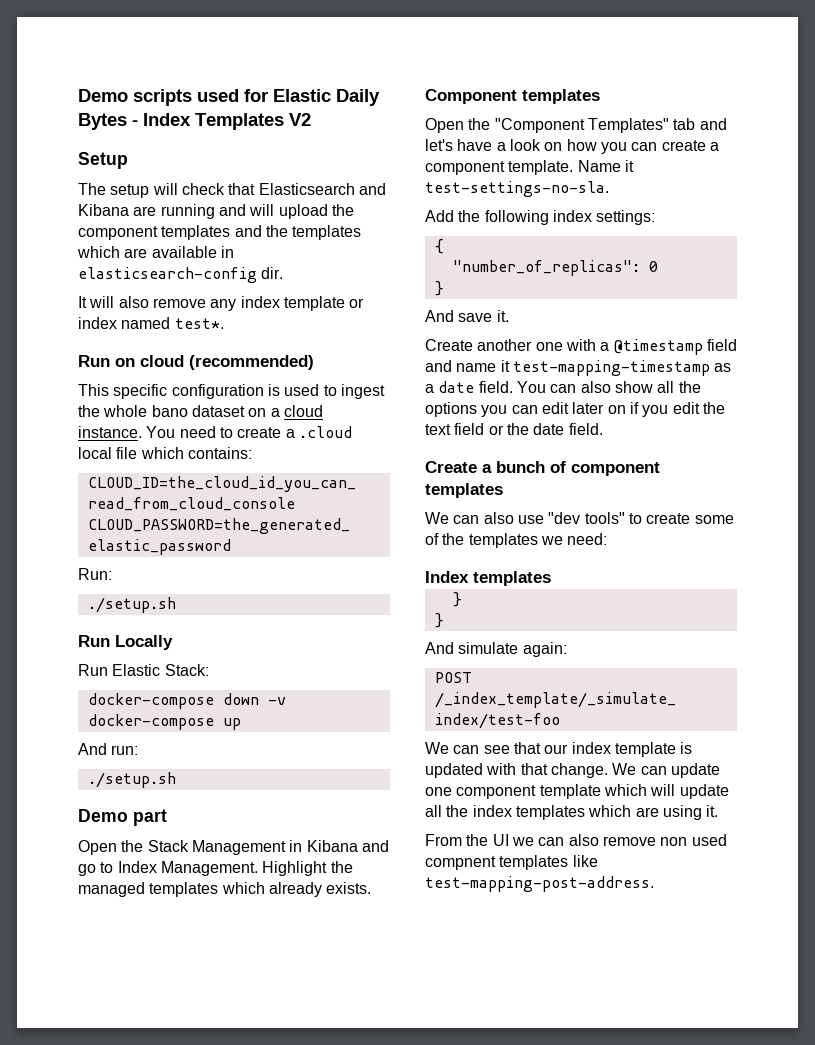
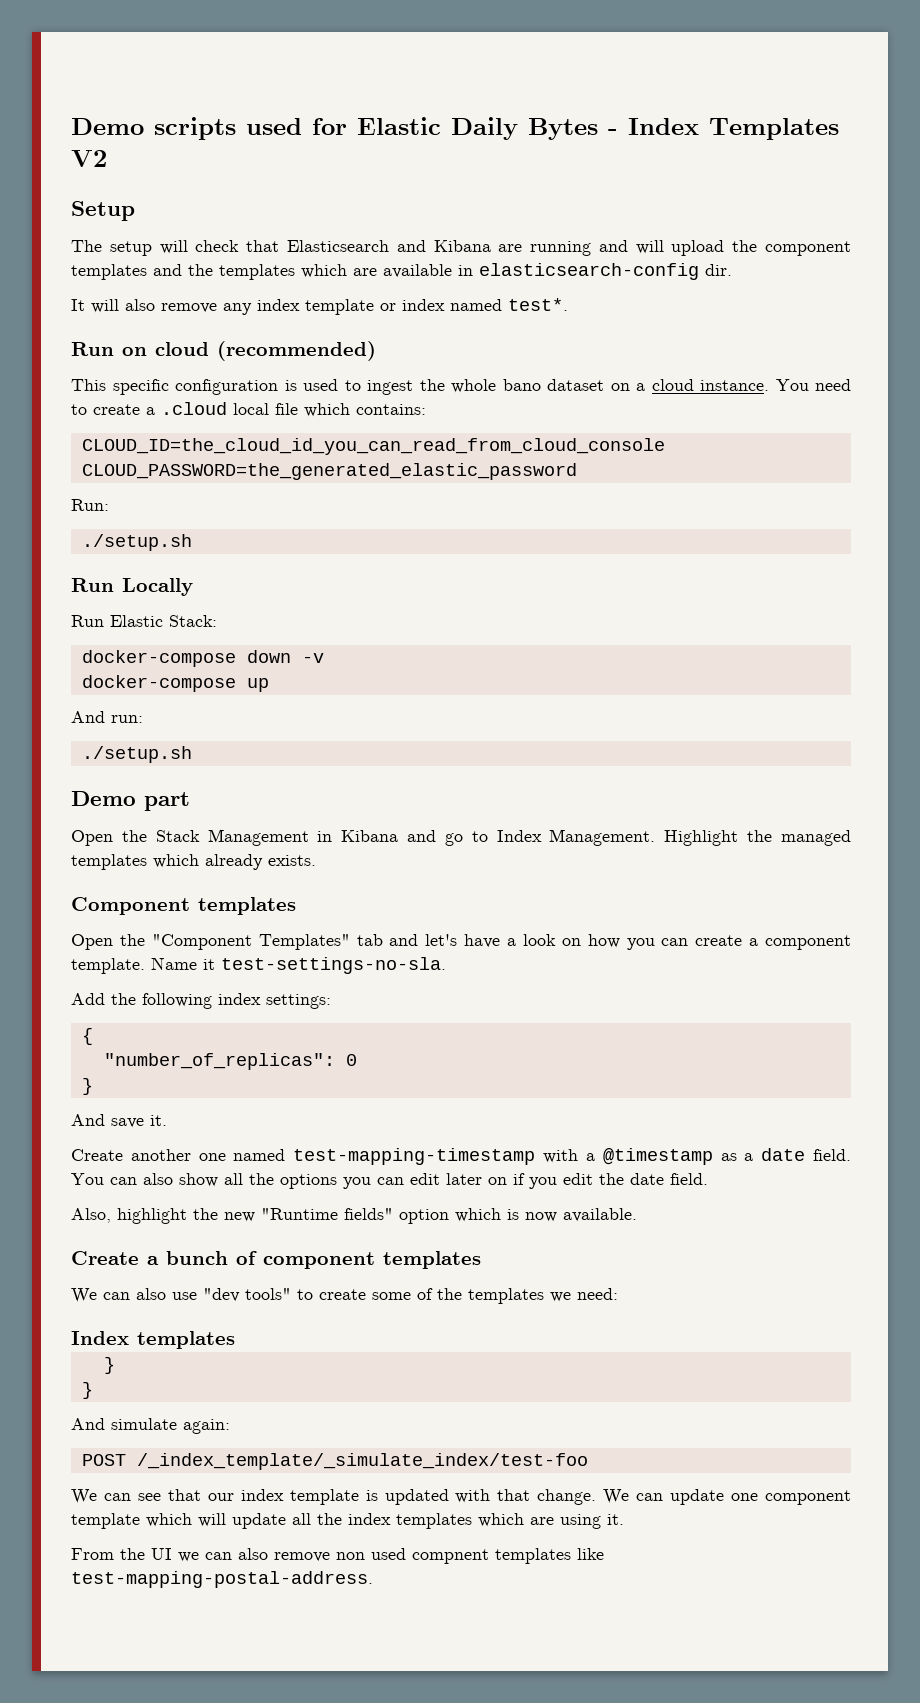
- Create another one with a @timestamp field and name it test-mapping-timestamp as a date field.
+ Create another one named test-mapping-timestamp with a @timestamp as a date field.
- You can also show all the options you can edit later on if you edit the text field or the date field.
+ You can also show all the options you can edit later on if you edit the date field.
+ Also, highlight the new "Runtime fields" option which is now available.
- From the UI we can also remove non used compnent templates like test-mapping-post-address.
+ From the UI we can also remove non used compnent templates like test-mapping-postal-address.

